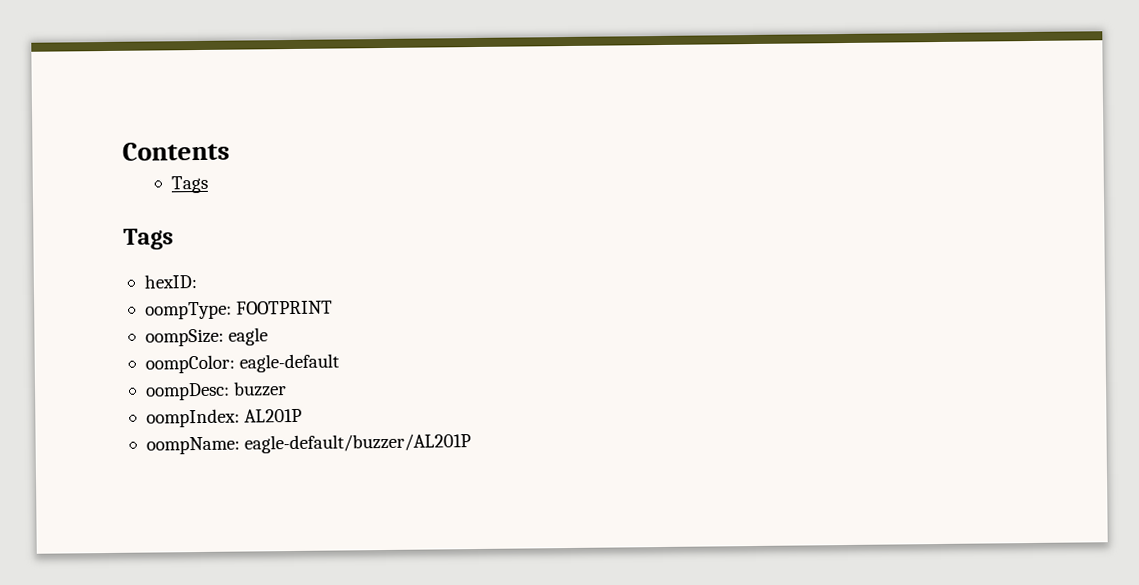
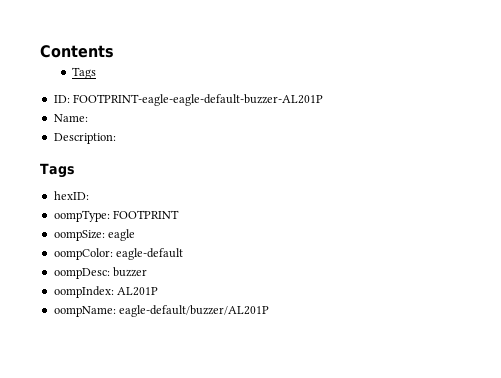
+ ID: FOOTPRINT-eagle-eagle-default-buzzer-AL201P
+ Name:
+ Description:

